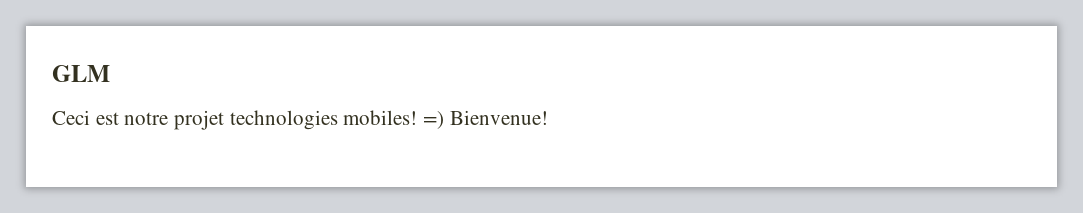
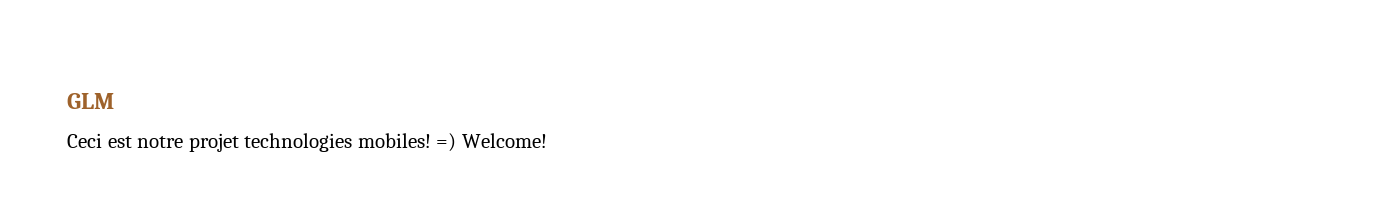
- =) Bienvenue!
+ =) Welcome!

